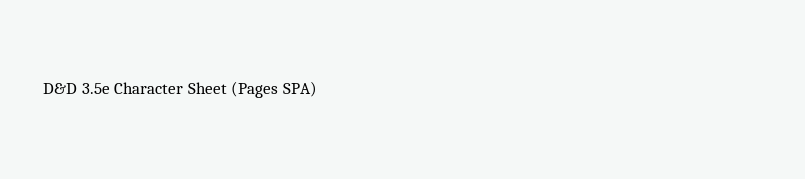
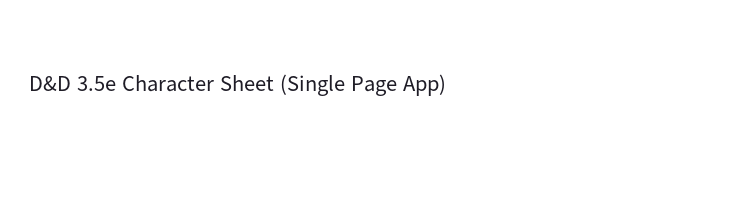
- D&D 3.5e Character Sheet (Pages SPA)
+ D&D 3.5e Character Sheet (Single Page App)

